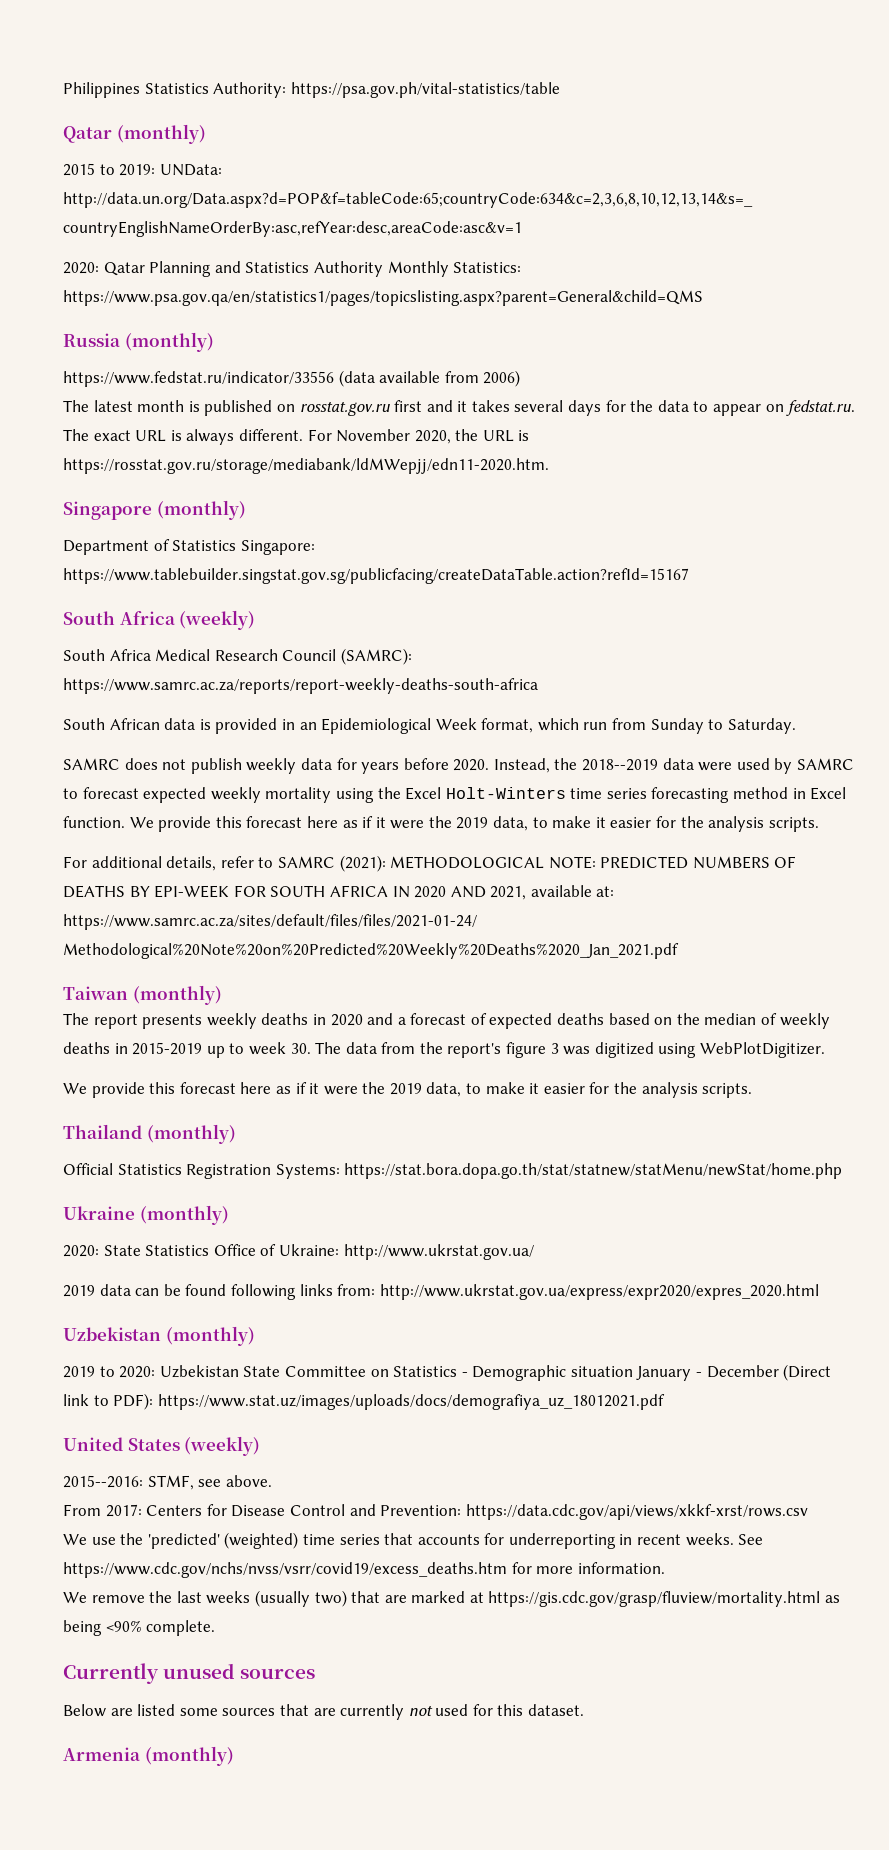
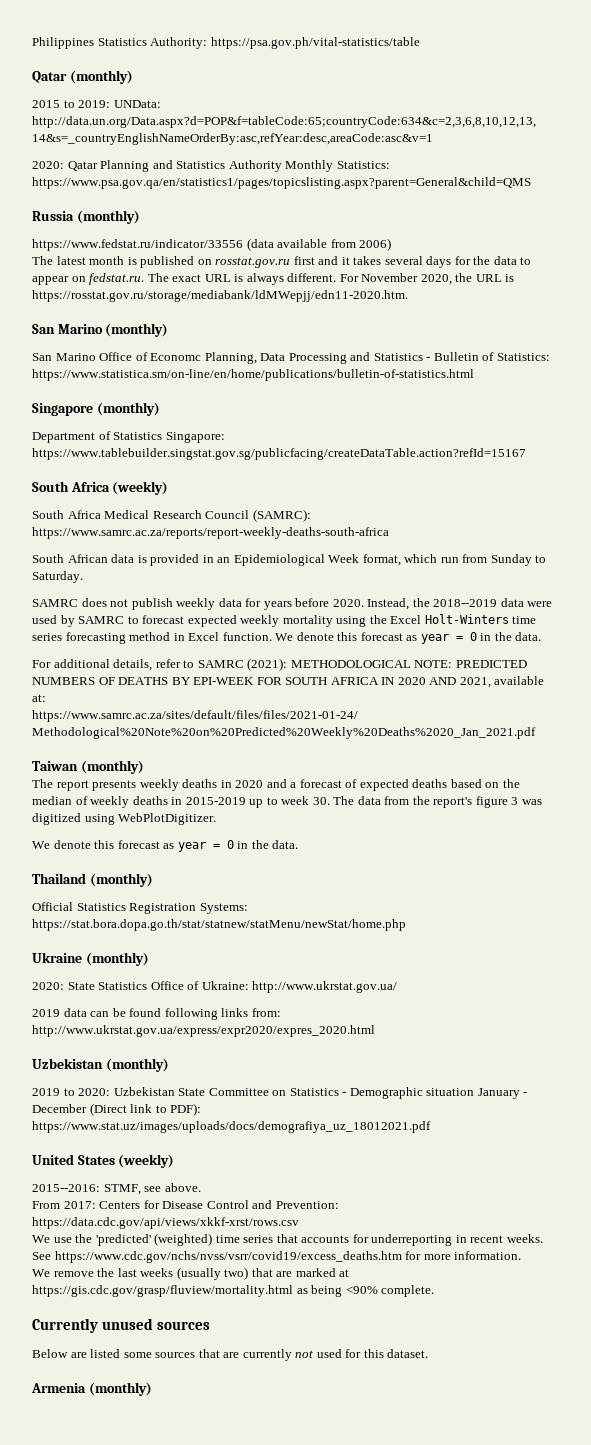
+ San Marino (monthly)
+ San Marino Office of Economc Planning, Data Processing and Statistics - Bulletin of Statistics: https://www.statistica.sm/on-line/en/home/publications/bulletin-of-statistics.html
- Instead, the 2018--2019 data were used by SAMRC to forecast expected weekly mortality using the Excel Holt-Winters time series forecasting method in Excel function. We provide this forecast here as if it were the 2019 data, to make it easier for the analysis scripts.
+ Instead, the 2018--2019 data were used by SAMRC to forecast expected weekly mortality using the Excel Holt-Winters time series forecasting method in Excel function. We denote this forecast as year = 0 in the data.
  The report presents weekly deaths in 2020 and a forecast of expected deaths based on the median of weekly deaths in 2015-2019 up to week 30. The data from the report's figure 3 was digitized using WebPlotDigitizer.
- We provide this forecast here as if it were the 2019 data, to make it easier for the analysis scripts.
+ We denote this forecast as year = 0 in the data.

